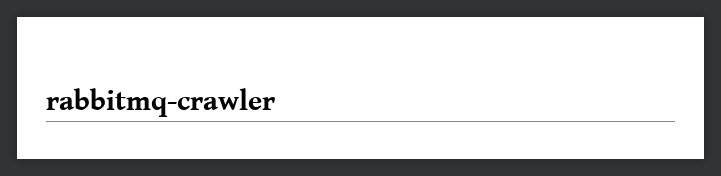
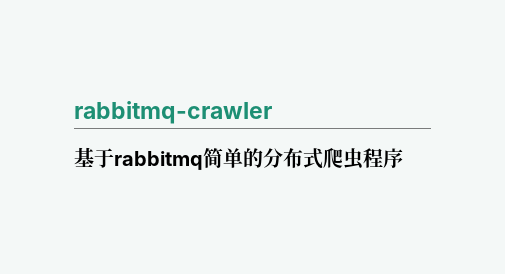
+ 基于rabbitmq简单的分布式爬虫程序

